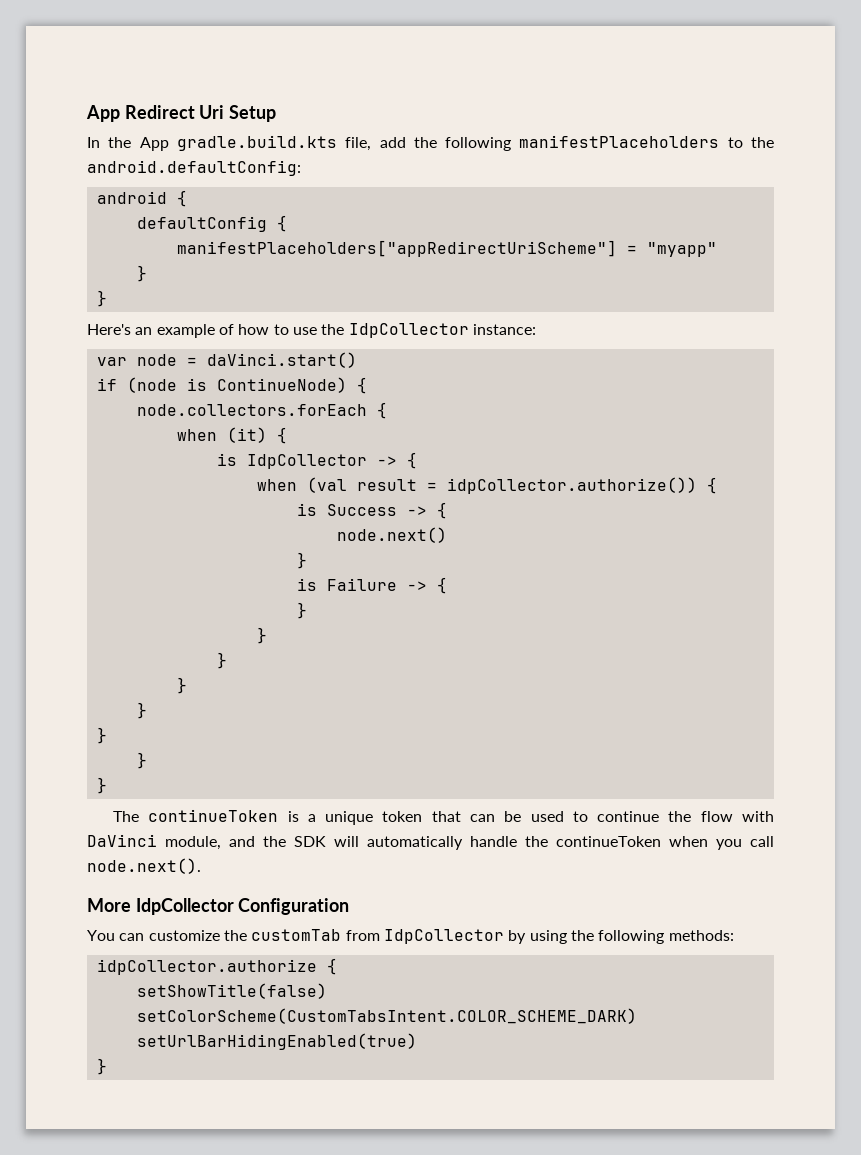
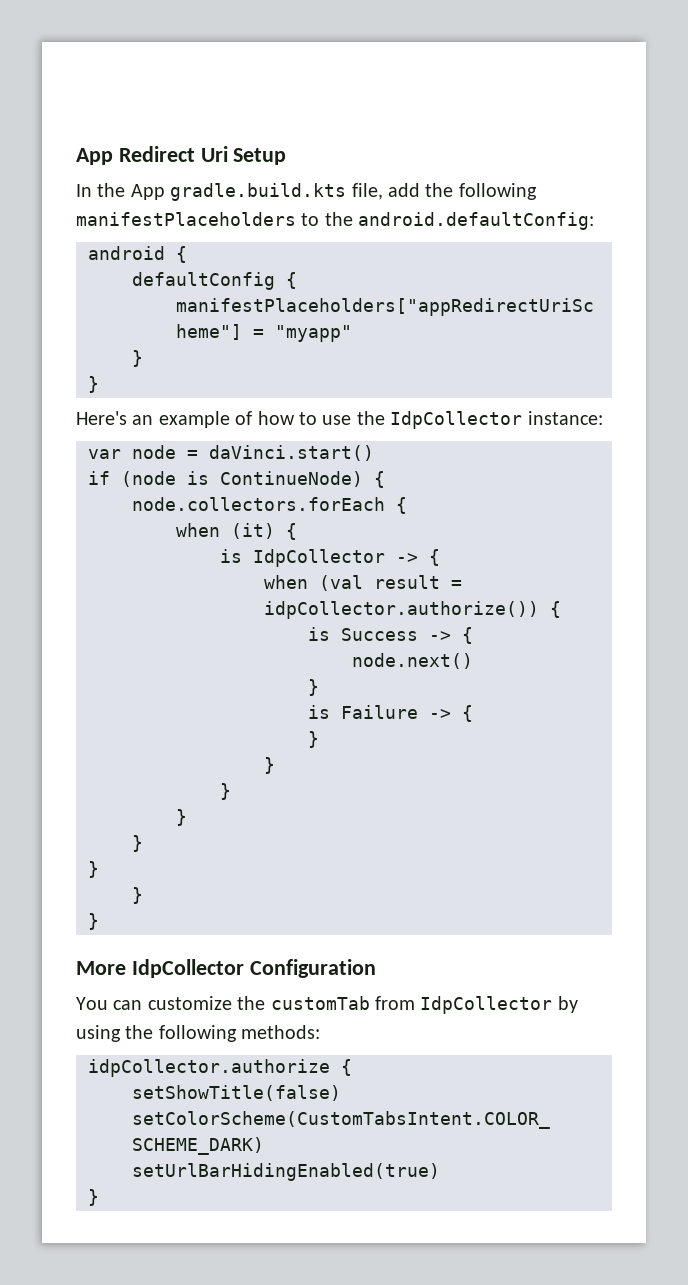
- The continueToken is a unique token that can be used to continue the flow with DaVinci module, and the SDK will automatically handle the continueToken when you call node.next().

